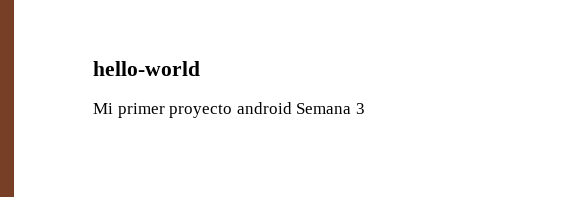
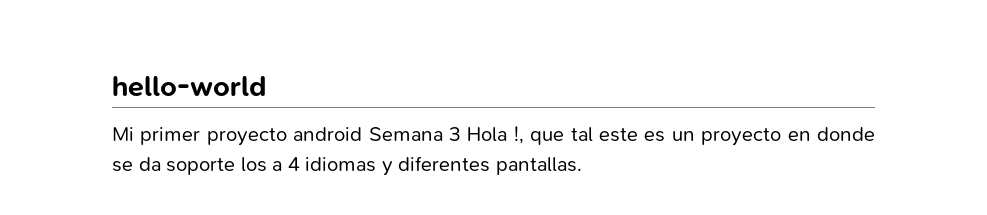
- Mi primer proyecto android Semana 3
+ Mi primer proyecto android Semana 3 Hola !, que tal este es un proyecto en donde se da soporte los a 4 idiomas y diferentes pantallas.

